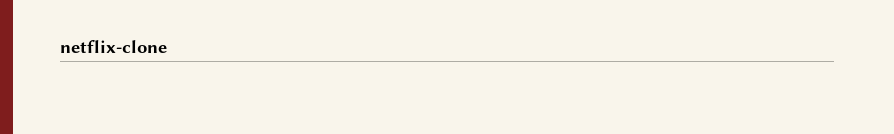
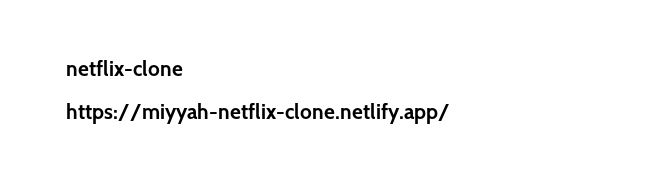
+ https://miyyah-netflix-clone.netlify.app/

